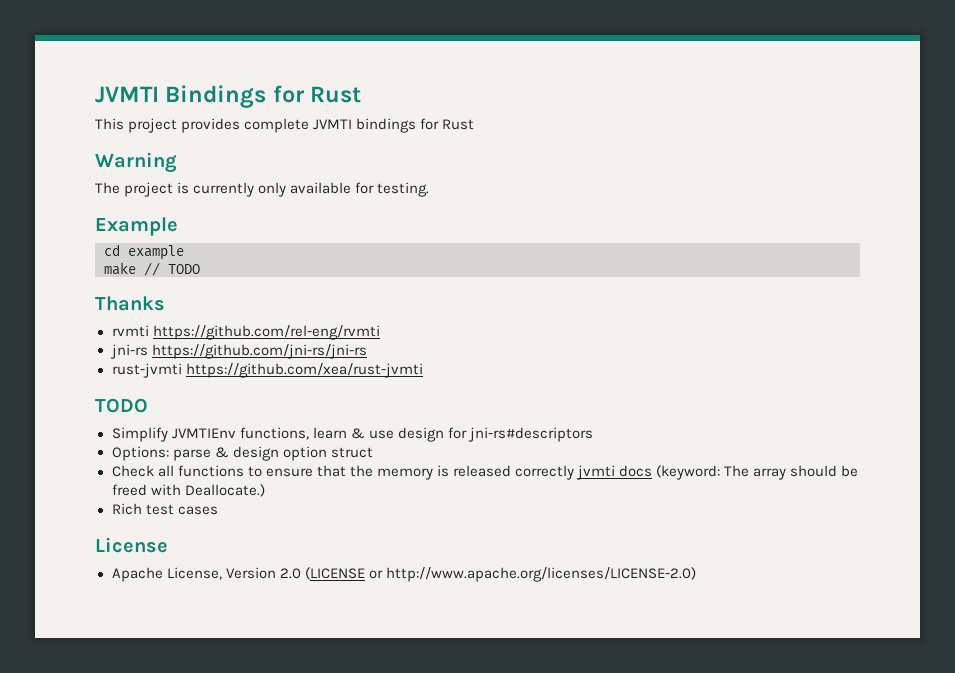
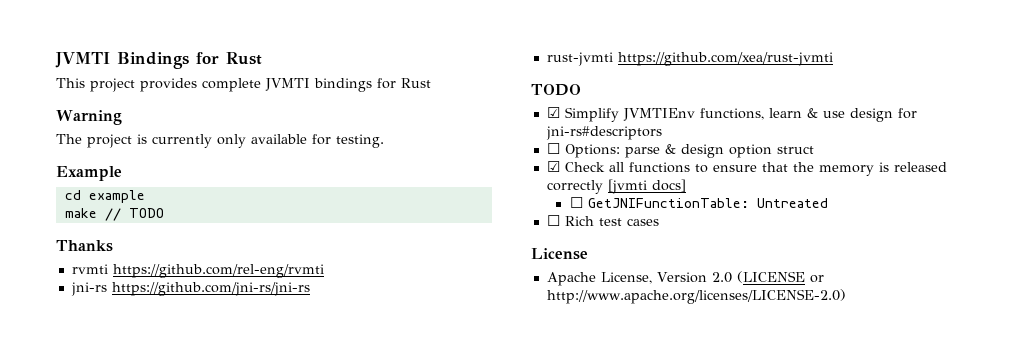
- Simplify JVMTIEnv functions, learn & use design for jni-rs#descriptors
+ ☑ Simplify JVMTIEnv functions, learn & use design for jni-rs#descriptors
- Options: parse & design option struct
+ ☐ Options: parse & design option struct
- Check all functions to ensure that the memory is released correctly jvmti docs (keyword: The array should be freed with Deallocate.)
- Rich test cases
+ ☑ Check all functions to ensure that the memory is released correctly [jvmti docs]
+ ☐ GetJNIFunctionTable: Untreated
+ ☐ Rich test cases

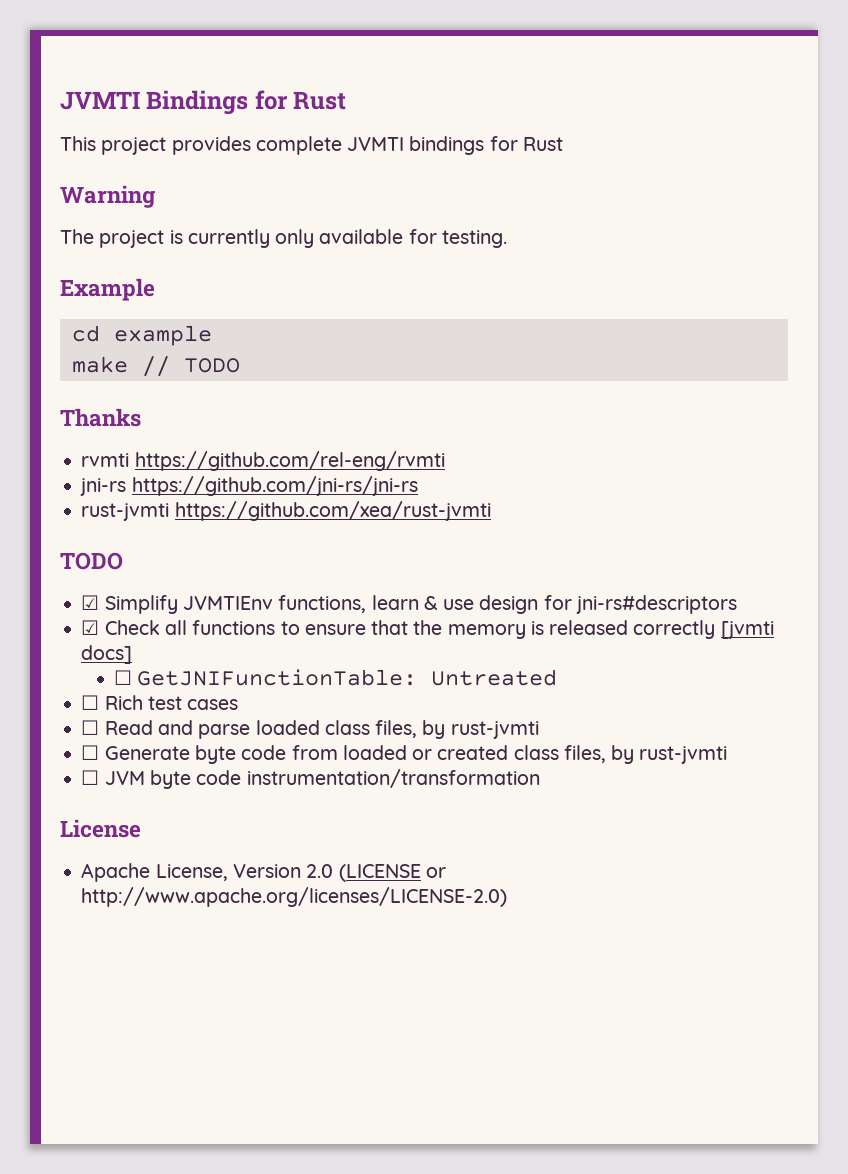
- ☐ Options: parse & design option struct
+ ☐ Read and parse loaded class files, by rust-jvmti
+ ☐ Generate byte code from loaded or created class files, by rust-jvmti
+ ☐ JVM byte code instrumentation/transformation

